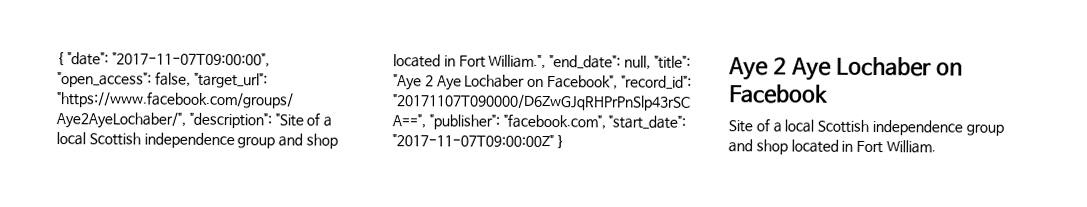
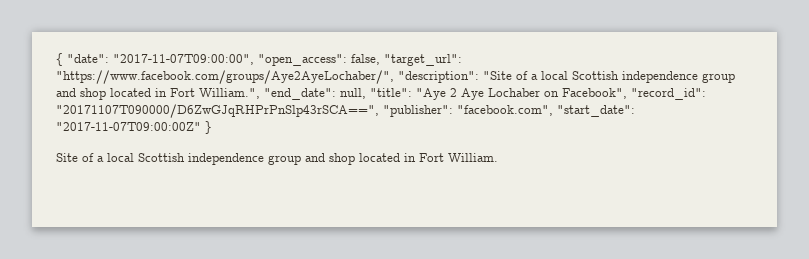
- Aye 2 Aye Lochaber on Facebook

